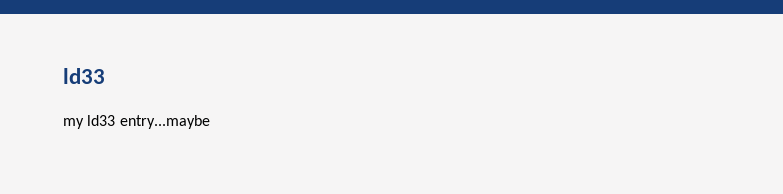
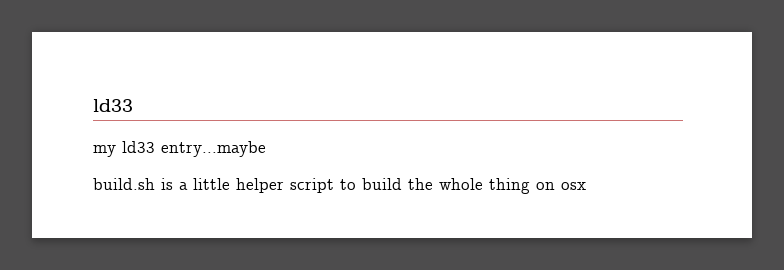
+ build.sh is a little helper script to build the whole thing on osx

